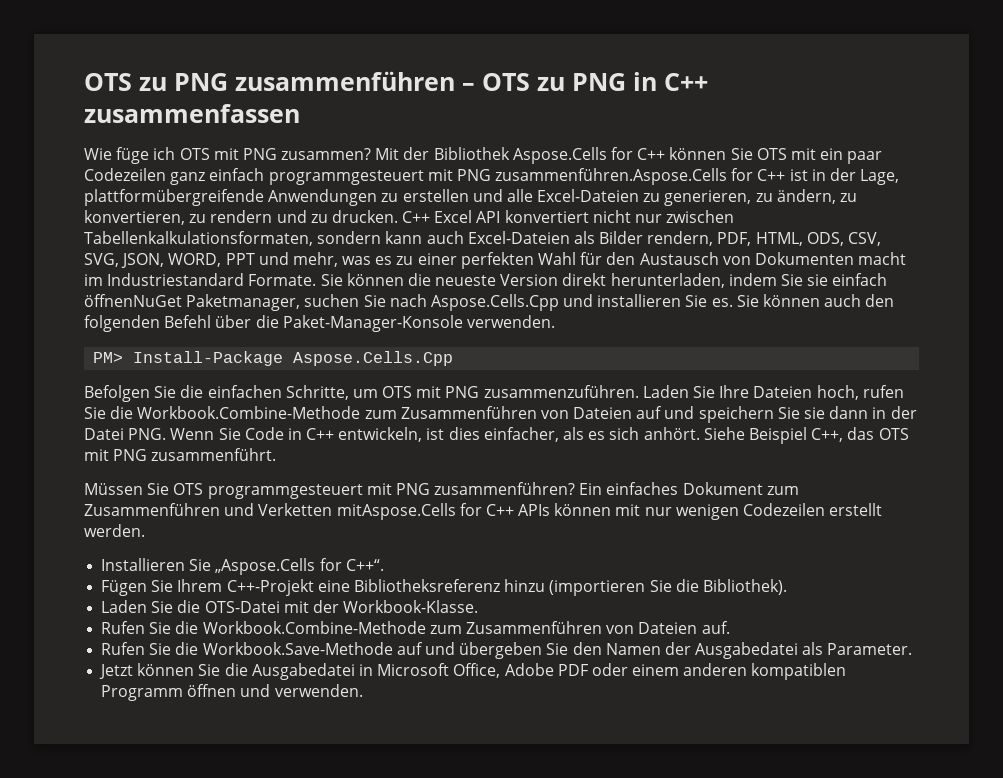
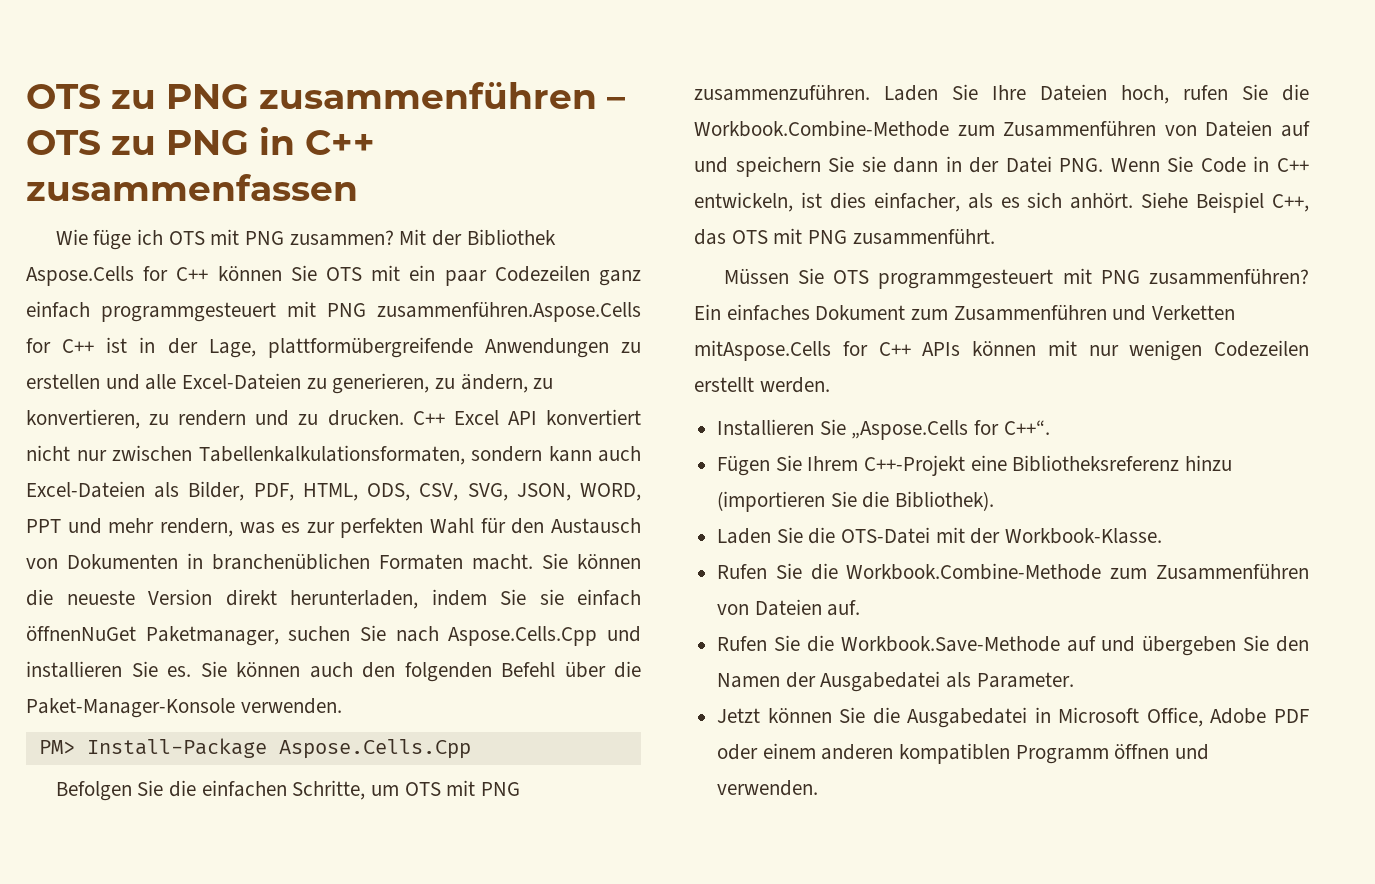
- C++ Excel API konvertiert nicht nur zwischen Tabellenkalkulationsformaten, sondern kann auch Excel-Dateien als Bilder rendern, PDF, HTML, ODS, CSV, SVG, JSON, WORD, PPT und mehr, was es zu einer perfekten Wahl für den Austausch von Dokumenten macht im Industriestandard Formate.
+ C++ Excel API konvertiert nicht nur zwischen Tabellenkalkulationsformaten, sondern kann auch Excel-Dateien als Bilder, PDF, HTML, ODS, CSV, SVG, JSON, WORD, PPT und mehr rendern, was es zur perfekten Wahl für den Austausch von Dokumenten in branchenüblichen Formaten macht.

